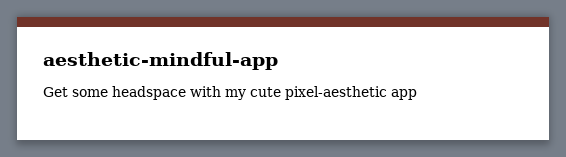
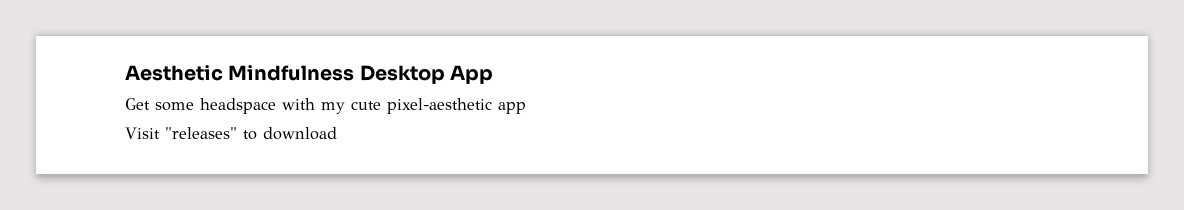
- aesthetic-mindful-app
+ Aesthetic Mindfulness Desktop App
+ Visit "releases" to download

